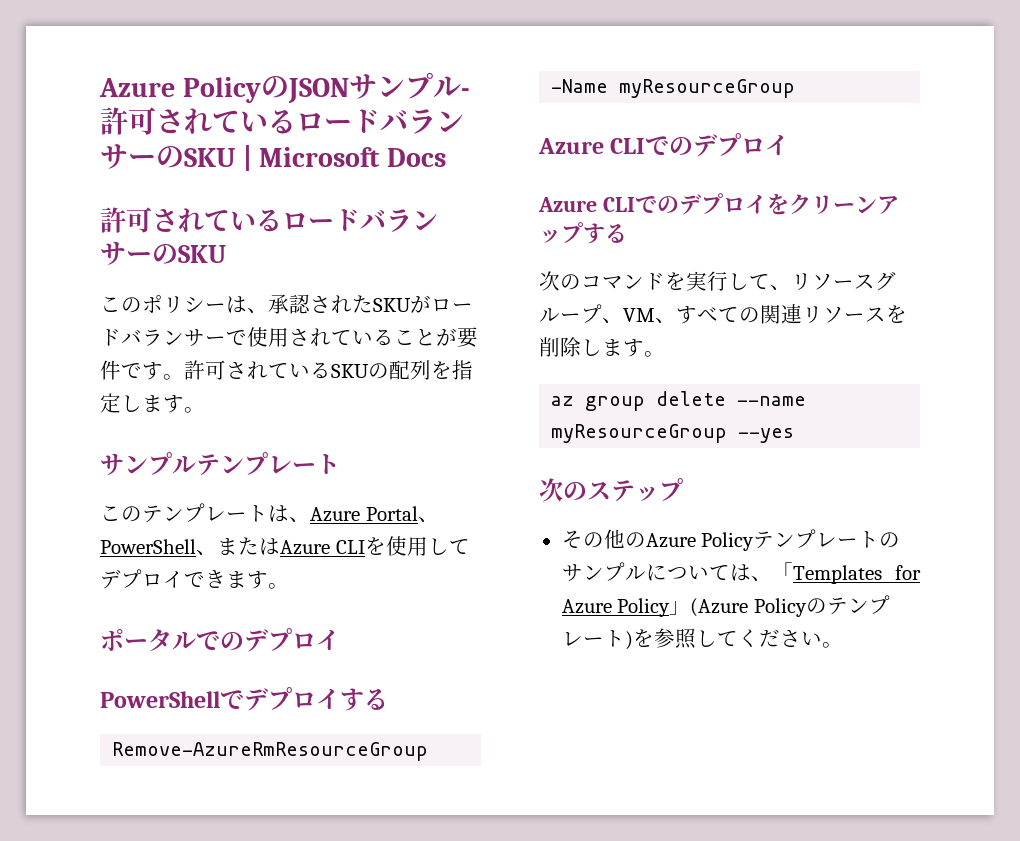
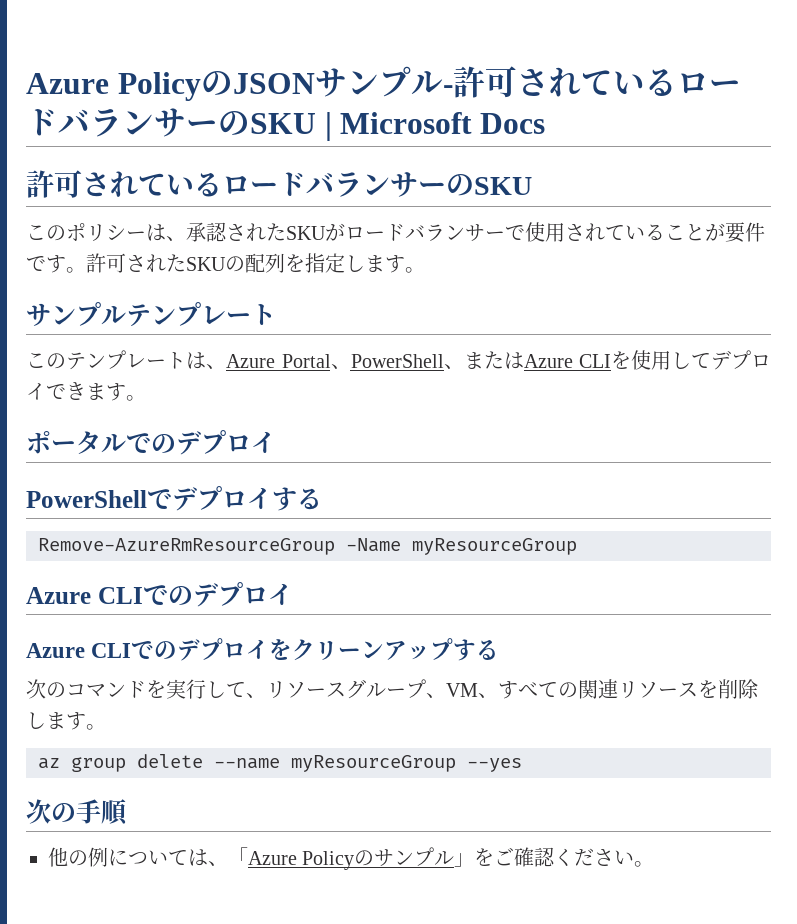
- 許可されているSKUの配列を指定します。
+ 許可されたSKUの配列を指定します。
- 次のステップ
- その他のAzure Policyテンプレートのサンプルについては、「Templates for Azure Policy」(Azure Policyのテンプレート)を参照してください。
+ 次の手順
+ 他の例については、「Azure Policyのサンプル」をご確認ください。

